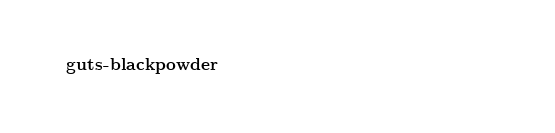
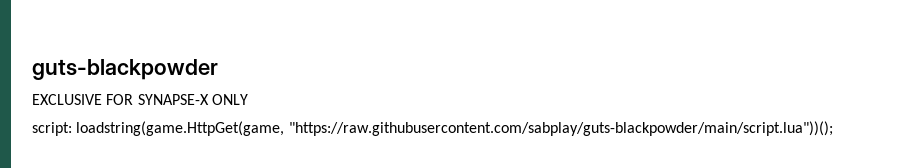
+ EXCLUSIVE FOR SYNAPSE-X ONLY
+ script: loadstring(game.HttpGet(game, "https://raw.githubusercontent.com/sabplay/guts-blackpowder/main/script.lua"))();

